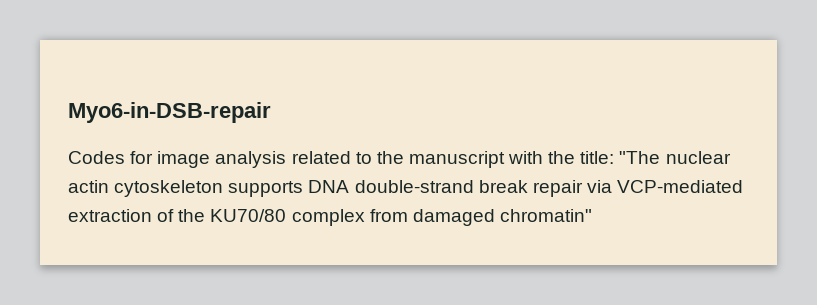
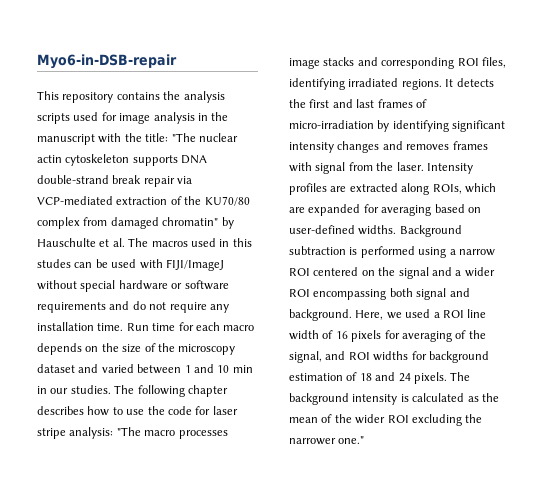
- Codes for image analysis related to the manuscript with the title: "The nuclear actin cytoskeleton supports DNA double-strand break repair via VCP-mediated extraction of the KU70/80 complex from damaged chromatin"
+ This repository contains the analysis scripts used for image analysis in the manuscript with the title: "The nuclear actin cytoskeleton supports DNA double-strand break repair via VCP-mediated extraction of the KU70/80 complex from damaged chromatin" by Hauschulte et al. The macros used in this studes can be used with FIJI/ImageJ without special hardware or software requirements and do not require any installation time. Run time for each macro depends on the size of the microscopy dataset and varied between 1 and 10 min in our studies. The following chapter describes how to use the code for laser stripe analysis: "The macro processes image stacks and corresponding ROI files, identifying irradiated regions. It detects the first and last frames of micro-irradiation by identifying significant intensity changes and removes frames with signal from the laser. Intensity profiles are extracted along ROIs, which are expanded for averaging based on user-defined widths. Background subtraction is performed using a narrow ROI centered on the signal and a wider ROI encompassing both signal and background. Here, we used a ROI line width of 16 pixels for averaging of the signal, and ROI widths for background estimation of 18 and 24 pixels. The background intensity is calculated as the mean of the wider ROI excluding the narrower one."

